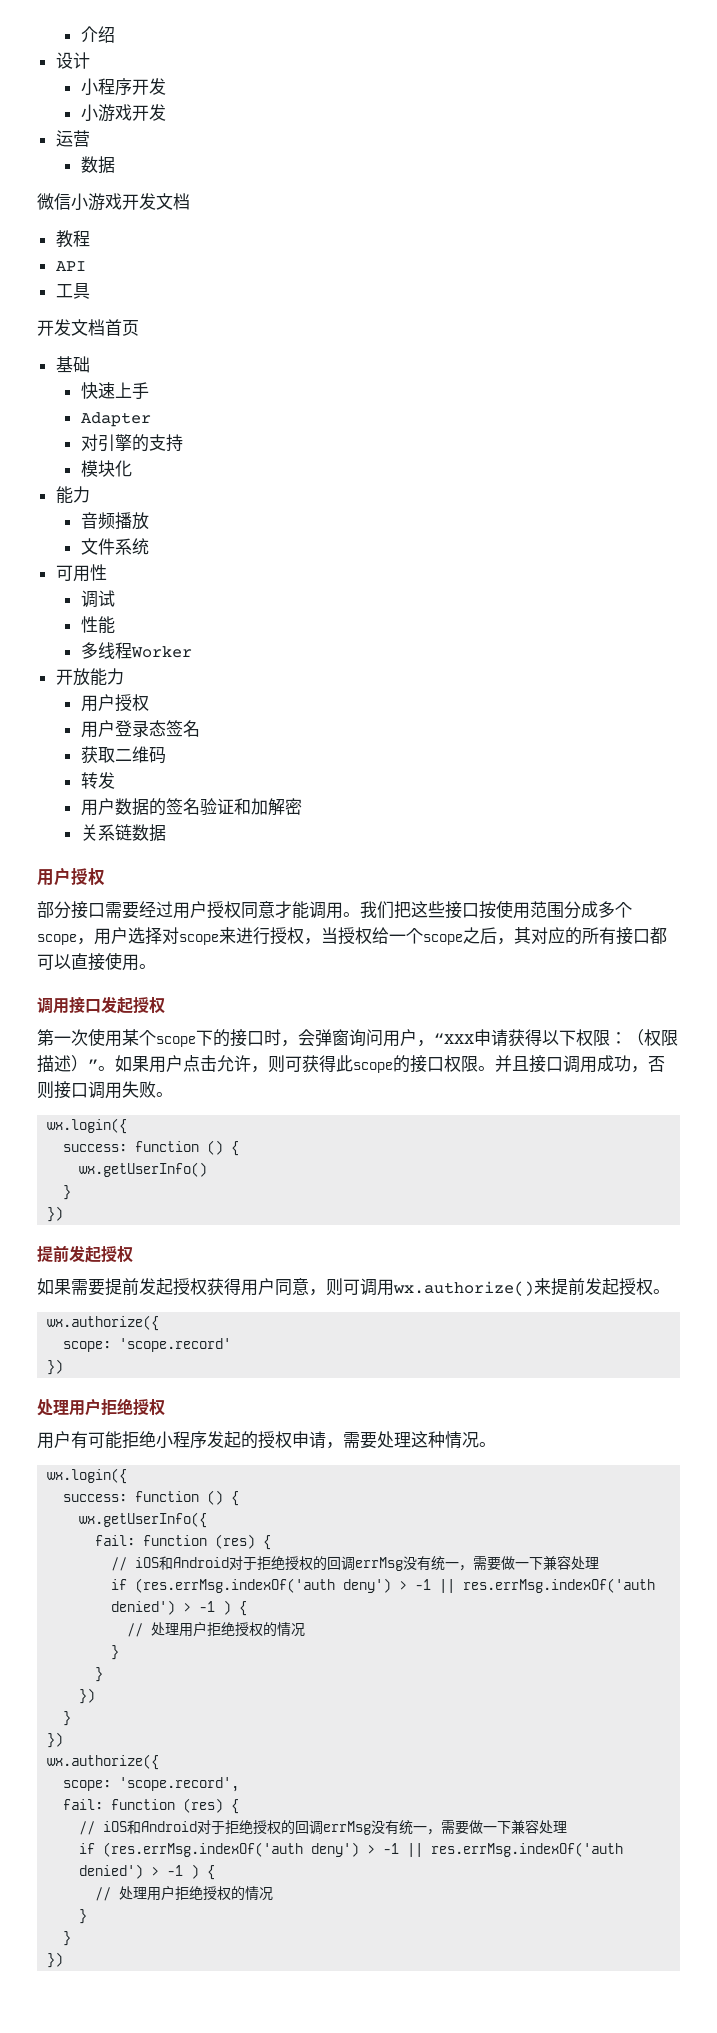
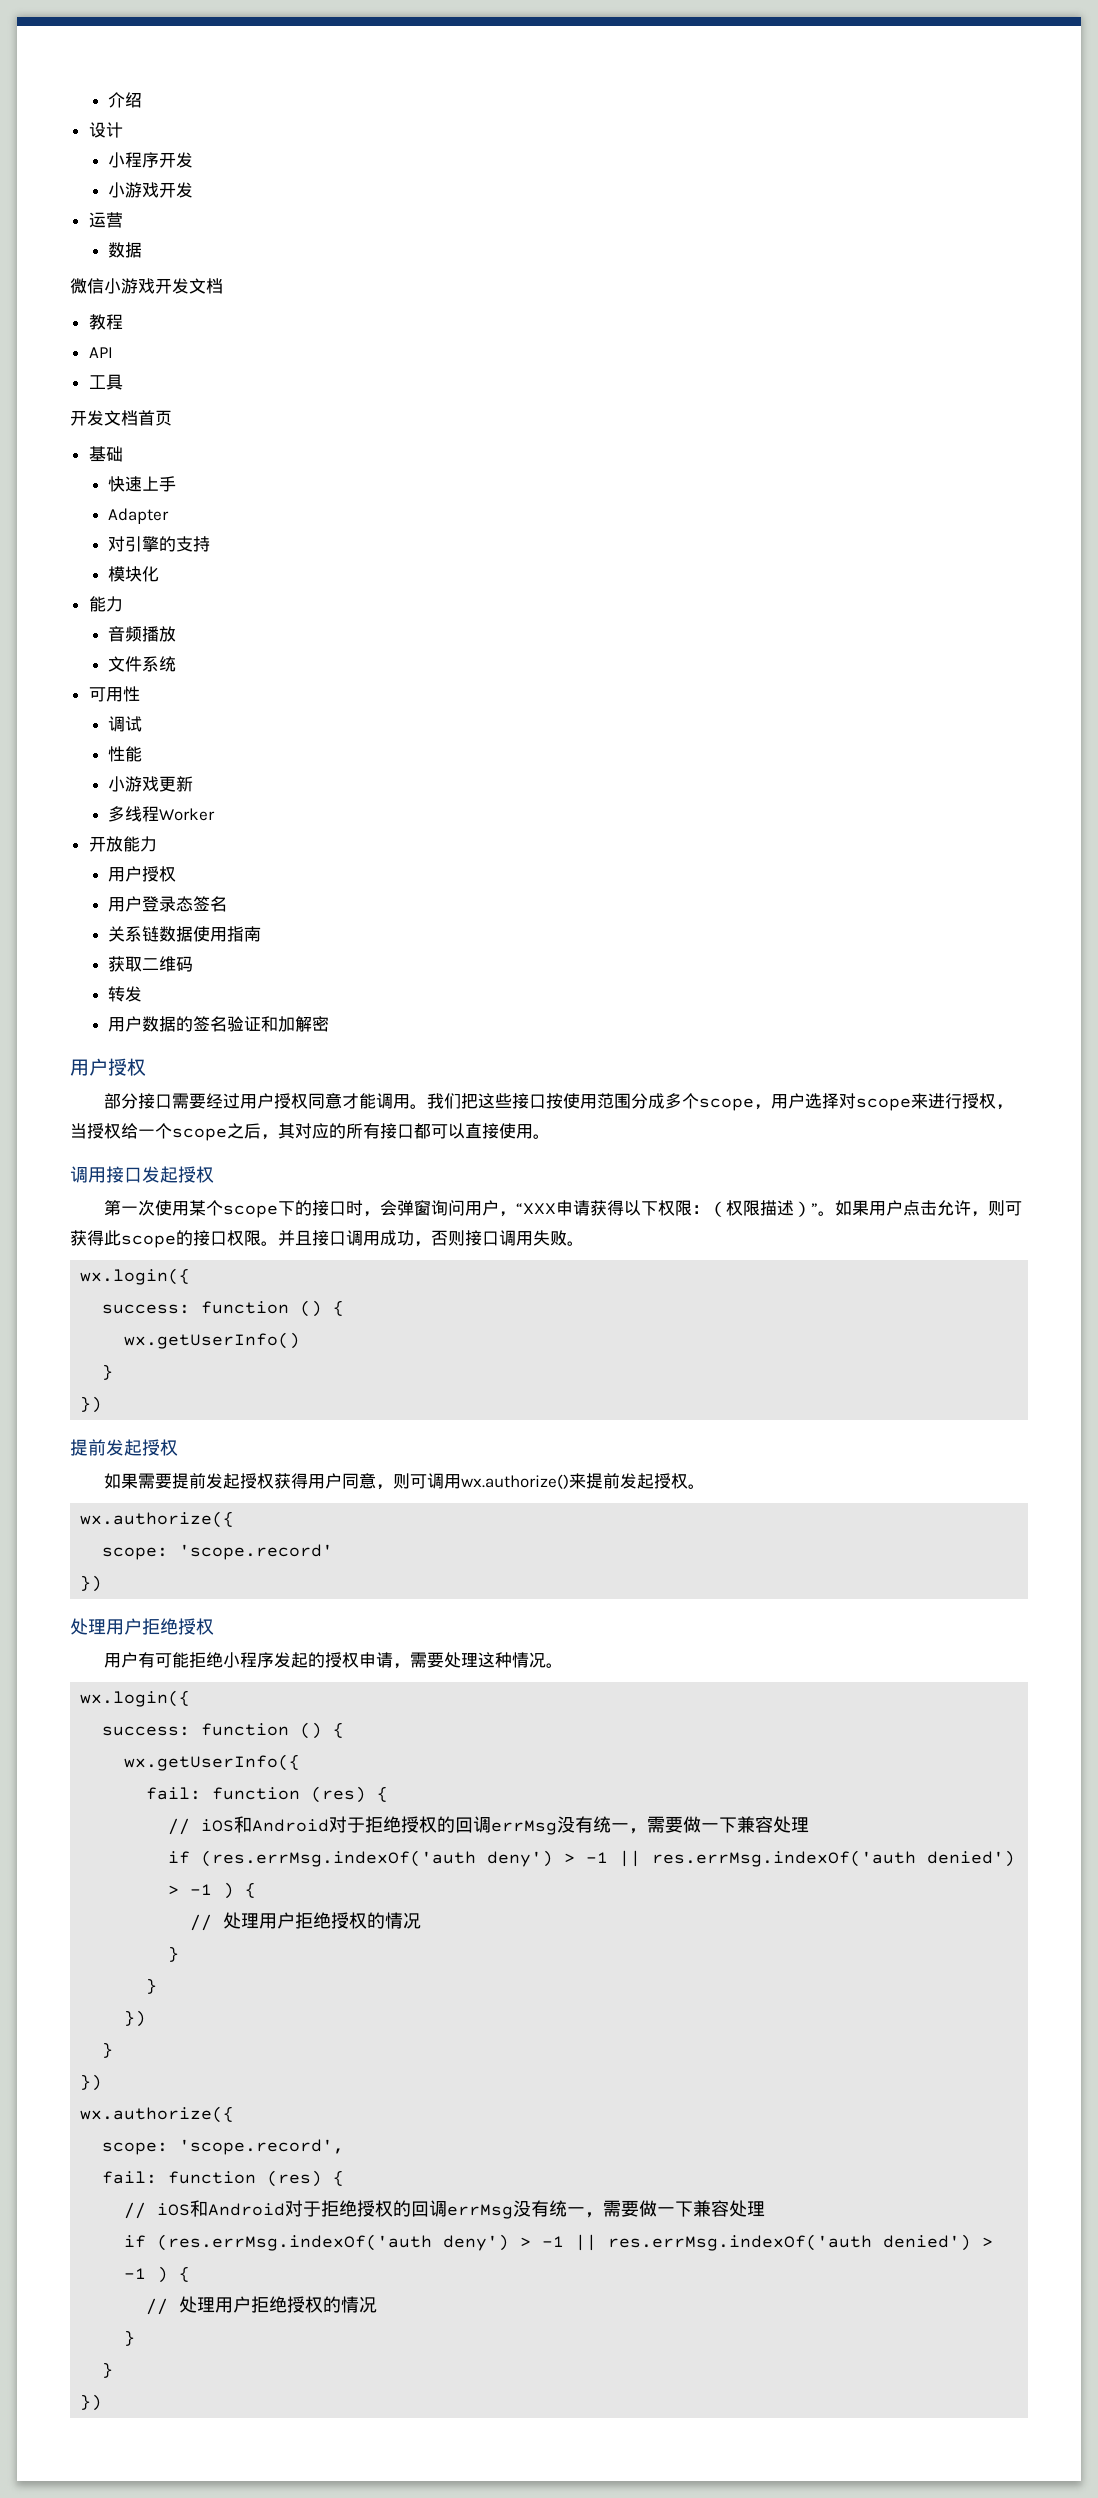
+ 小游戏更新
+ 关系链数据使用指南
- 关系链数据

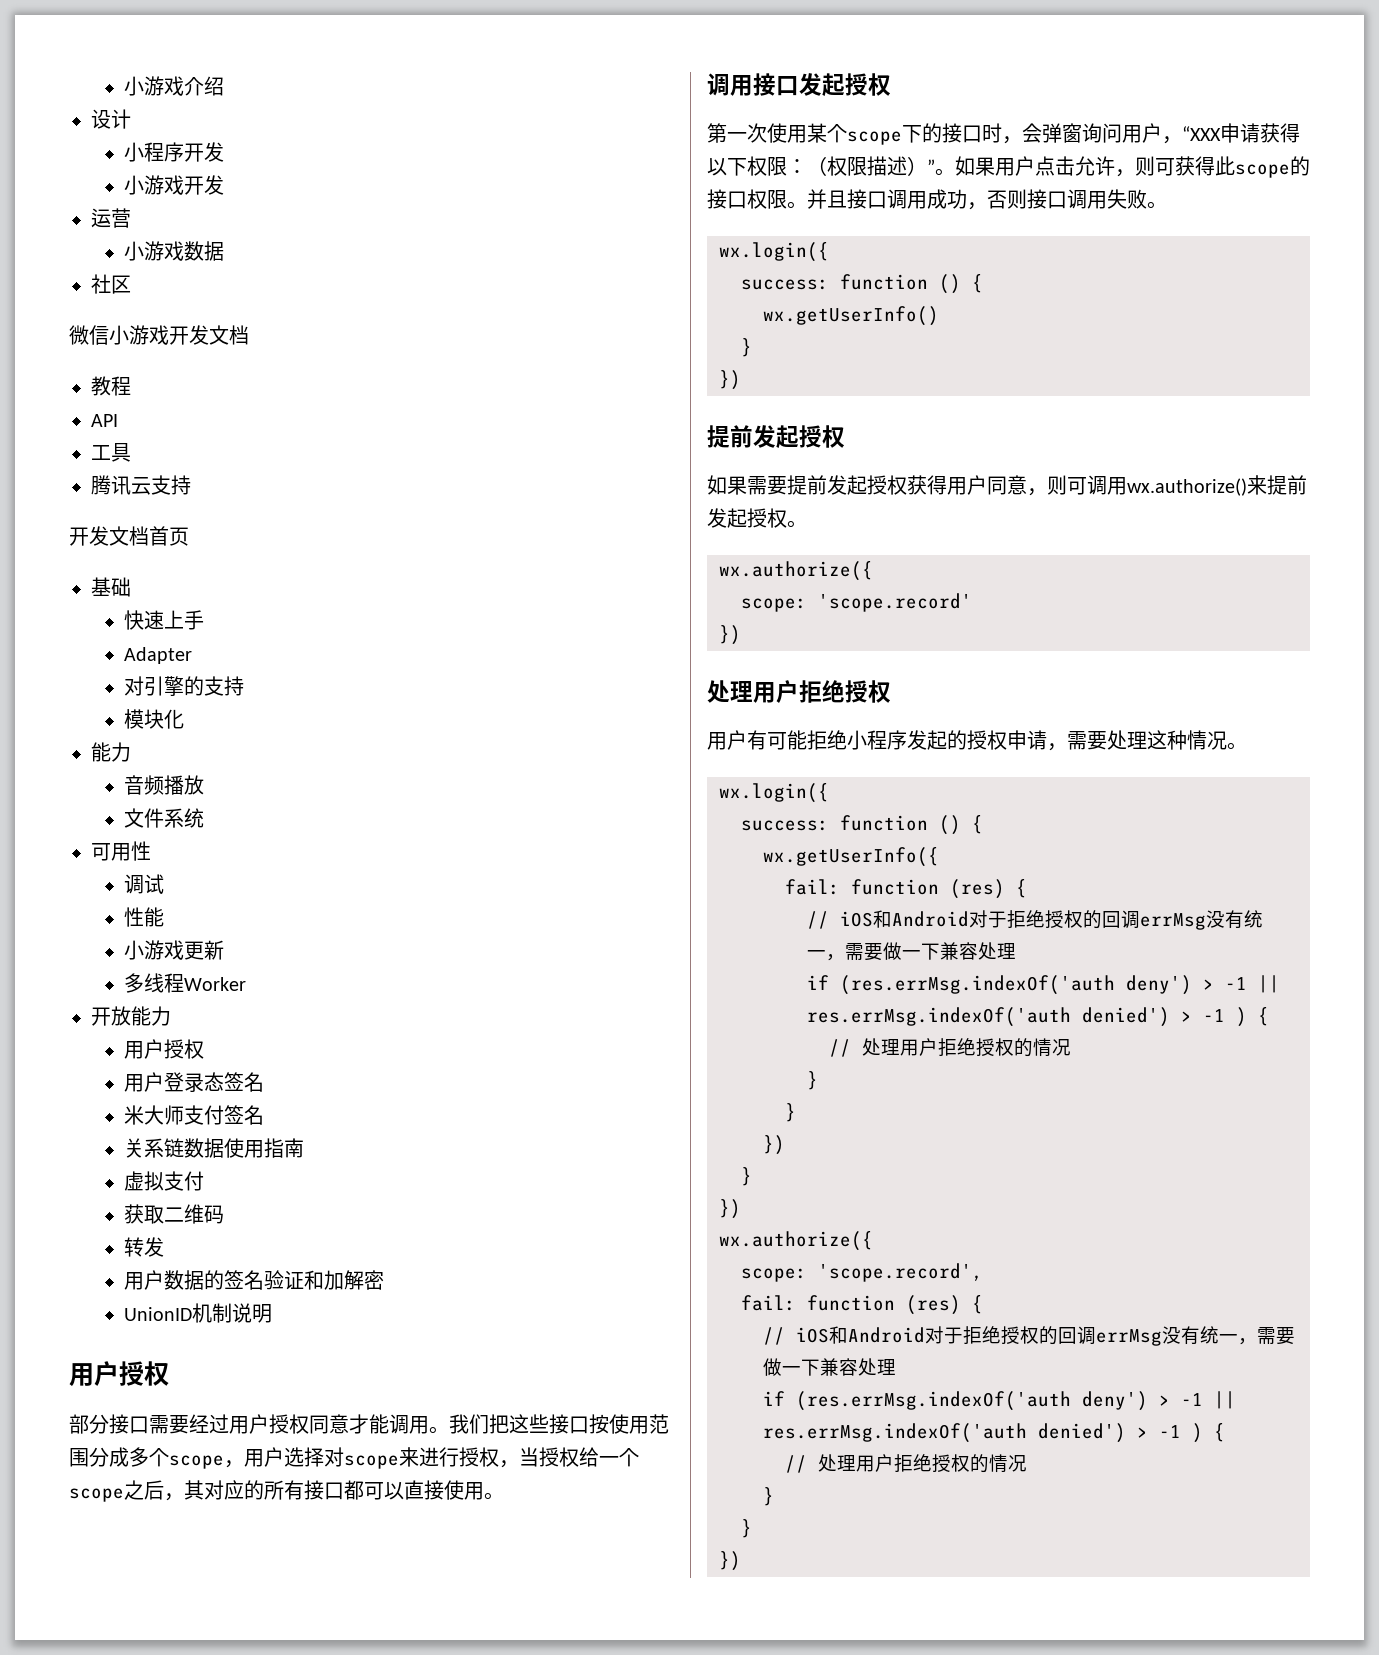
- 介绍
+ 小游戏介绍
  运营
- 数据
+ 小游戏数据
+ 社区
+ 腾讯云支持
+ 米大师支付签名
+ 虚拟支付
+ UnionID机制说明

